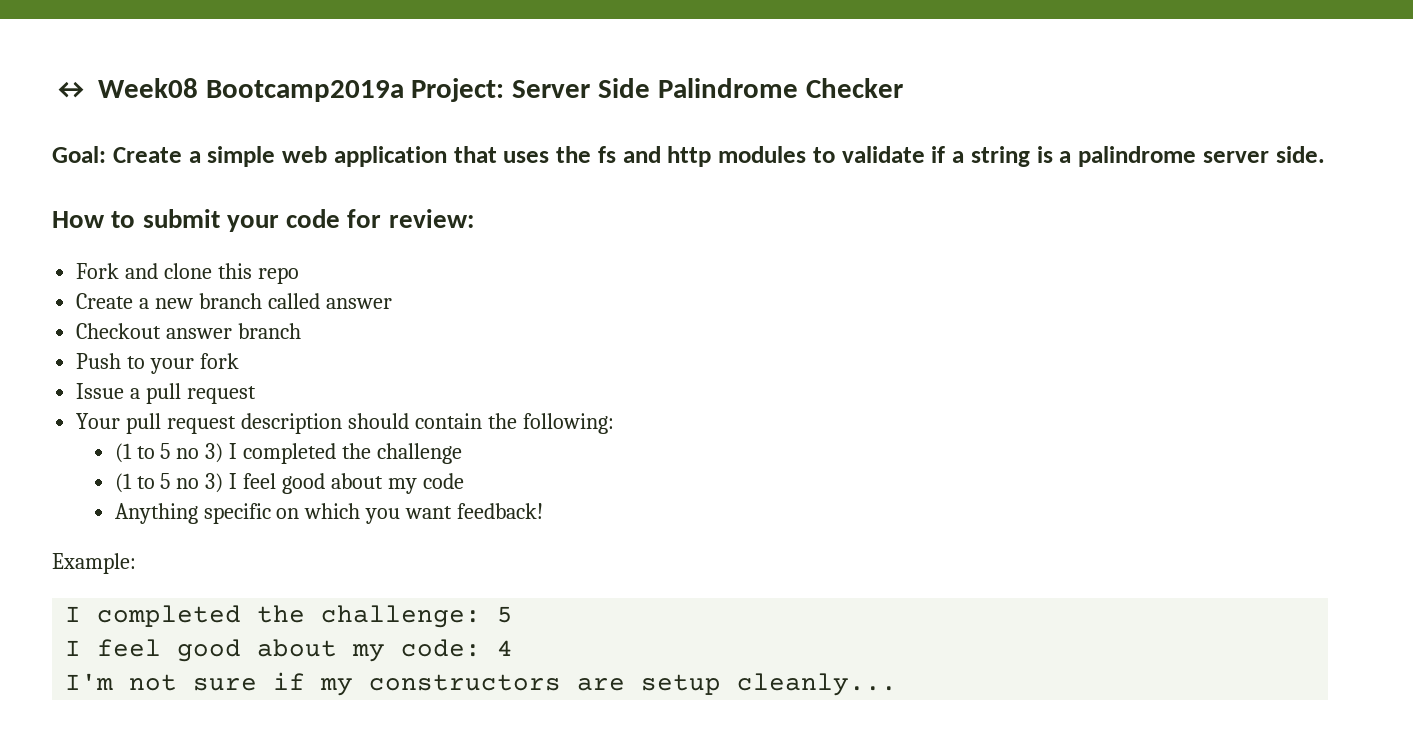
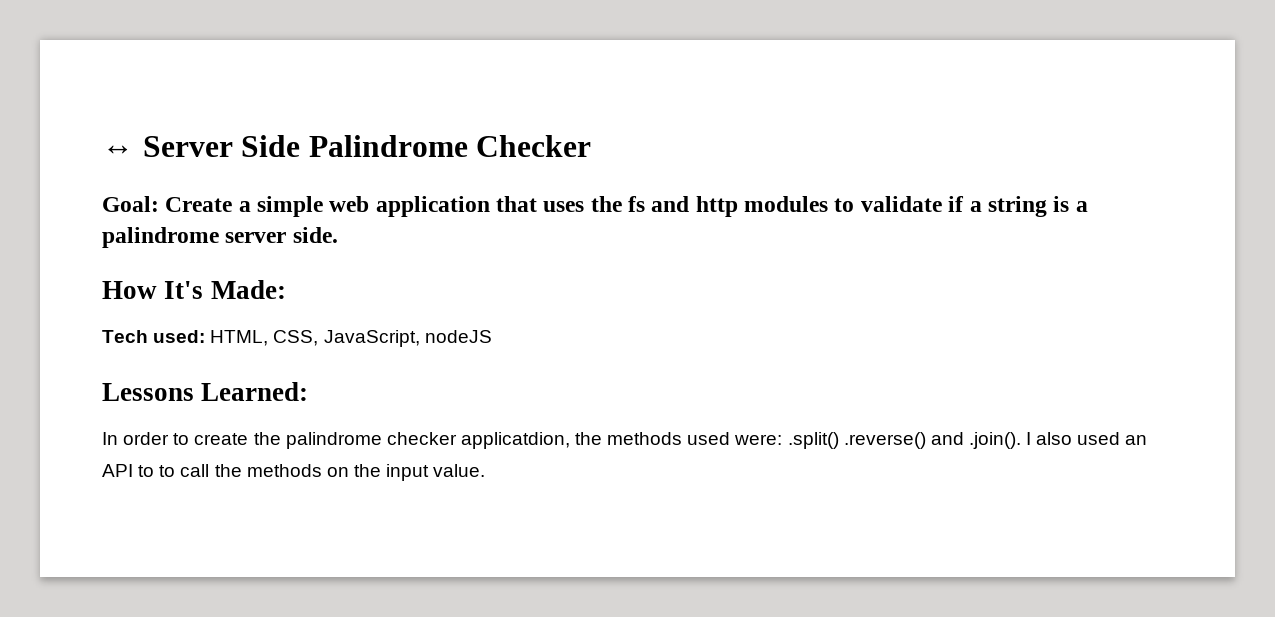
- ↔ Week08 Bootcamp2019a Project: Server Side Palindrome Checker
+ ↔ Server Side Palindrome Checker
- How to submit your code for review:
- Fork and clone this repo
- Create a new branch called answer
- Checkout answer branch
- Push to your fork
- Issue a pull request
- Your pull request description should contain the following:
- (1 to 5 no 3) I completed the challenge
- (1 to 5 no 3) I feel good about my code
- Anything specific on which you want feedback!
- Example:
- I completed the challenge: 5
- I feel good about my code: 4
- I'm not sure if my constructors are setup cleanly...
+ How It's Made:
+ Tech used: HTML, CSS, JavaScript, nodeJS
+ Lessons Learned:
+ In order to create the palindrome checker applicatdion, the methods used were: .split() .reverse() and .join(). I also used an API to to call the methods on the input value.

